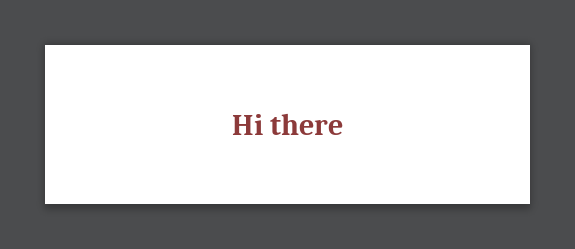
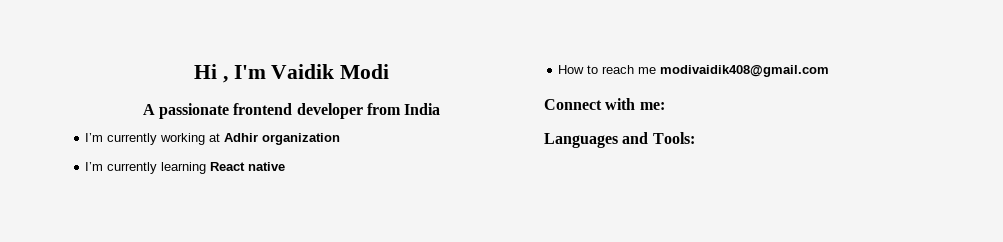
- Hi there
+ Hi , I'm Vaidik Modi
+ A passionate frontend developer from India
+ I’m currently working at Adhir organization
+ I’m currently learning React native
+ How to reach me modivaidik408@gmail.com
+ Connect with me:
+ Languages and Tools:

